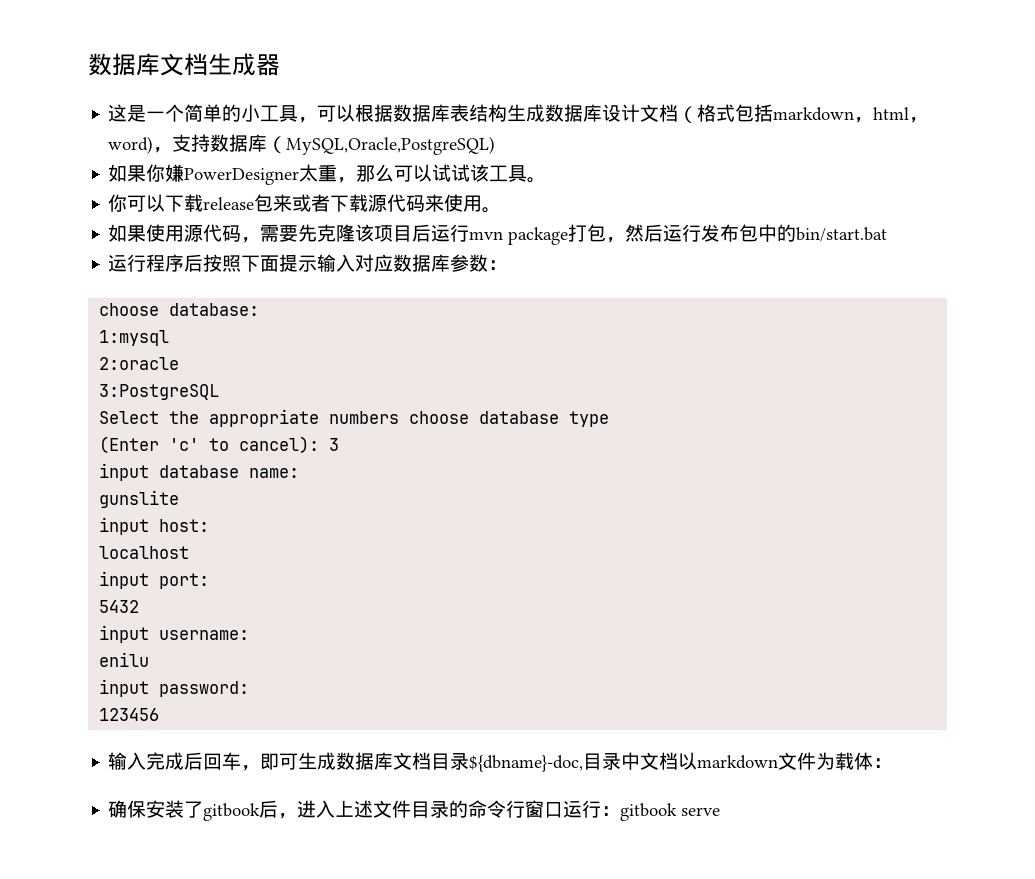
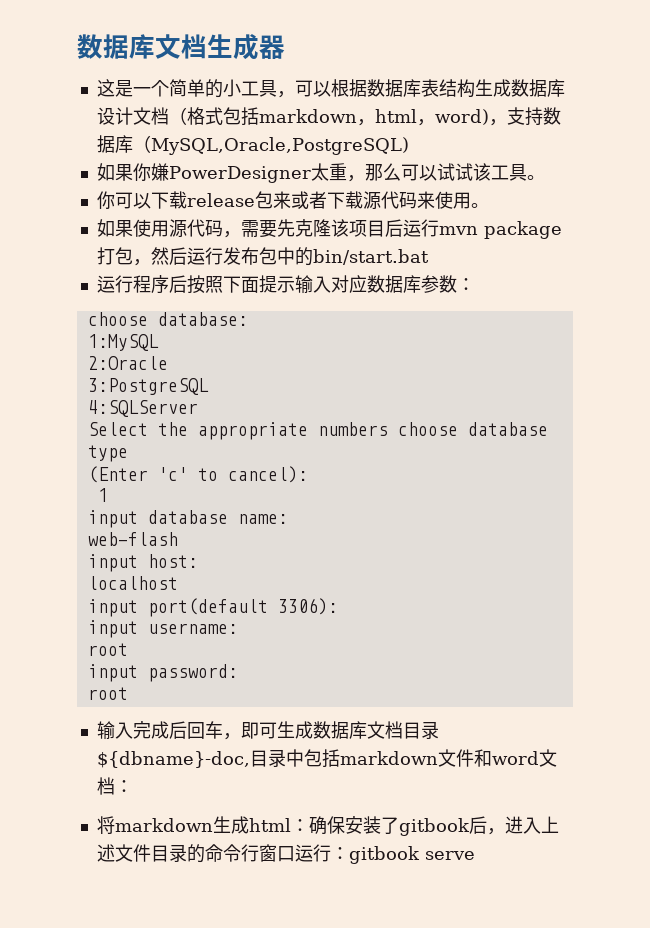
- 1:mysql
- 2:oracle
+ 1:MySQL
+ 2:Oracle
+ 4:SQLServer
- (Enter 'c' to cancel): 3
+ (Enter 'c' to cancel):
+ 1
- gunslite
+ web-flash
- input port:
- 5432
+ input port(default 3306):
  input username:
- enilu
+ root
  input password:
- 123456
+ root
- 输入完成后回车，即可生成数据库文档目录${dbname}-doc,目录中文档以markdown文件为载体：
- 确保安装了gitbook后，进入上述文件目录的命令行窗口运行：gitbook serve
+ 输入完成后回车，即可生成数据库文档目录${dbname}-doc,目录中包括markdown文件和word文档：
+ 将markdown生成html：确保安装了gitbook后，进入上述文件目录的命令行窗口运行：gitbook serve

